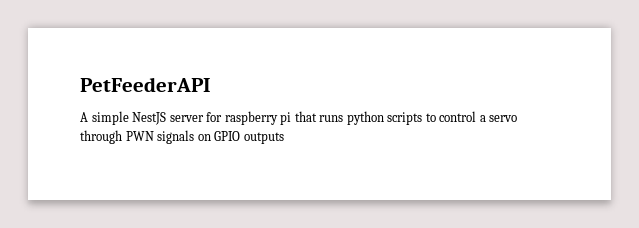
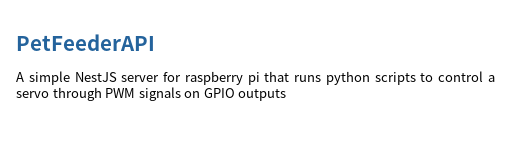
- A simple NestJS server for raspberry pi that runs python scripts to control a servo through PWN signals on GPIO outputs
+ A simple NestJS server for raspberry pi that runs python scripts to control a servo through PWM signals on GPIO outputs

